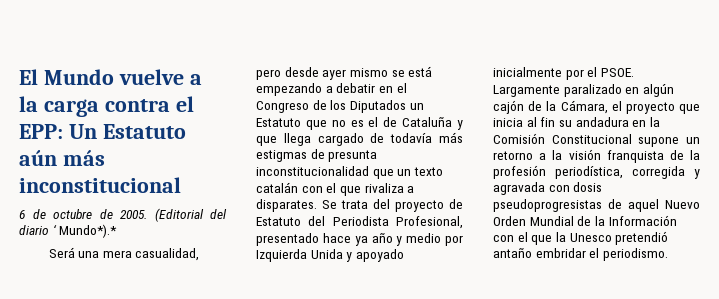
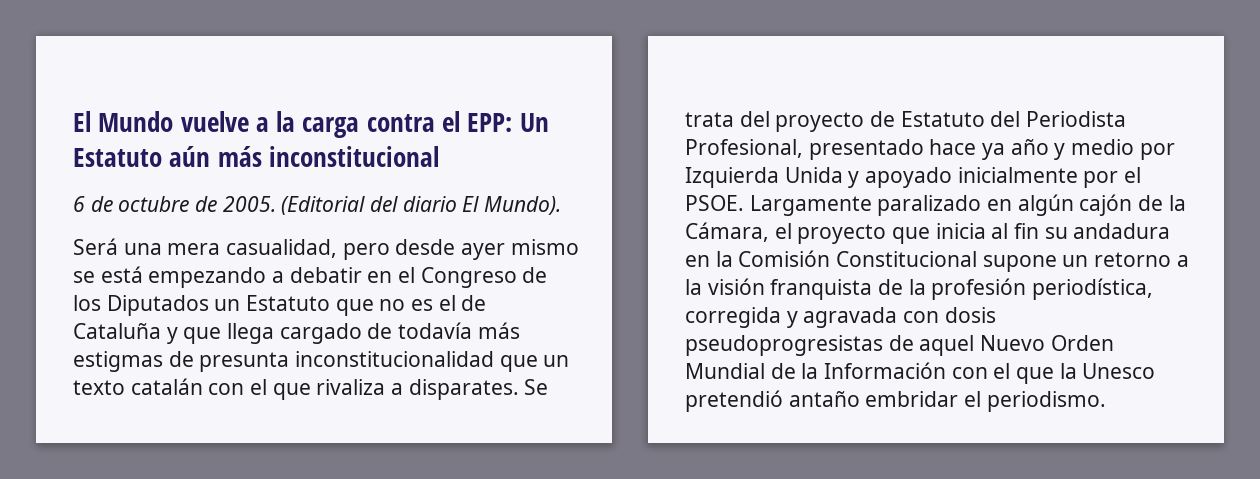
- (Editorial del diario ‘ Mundo*).*
+ (Editorial del diario El Mundo).

